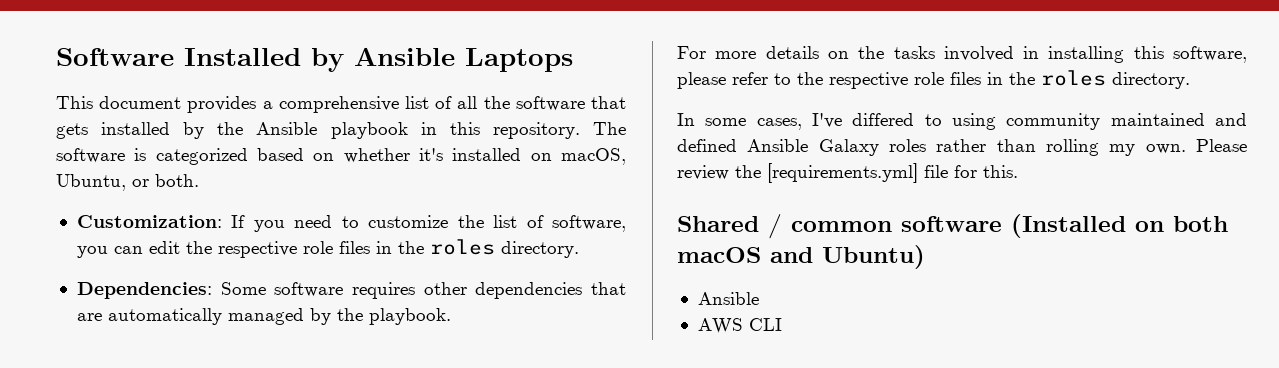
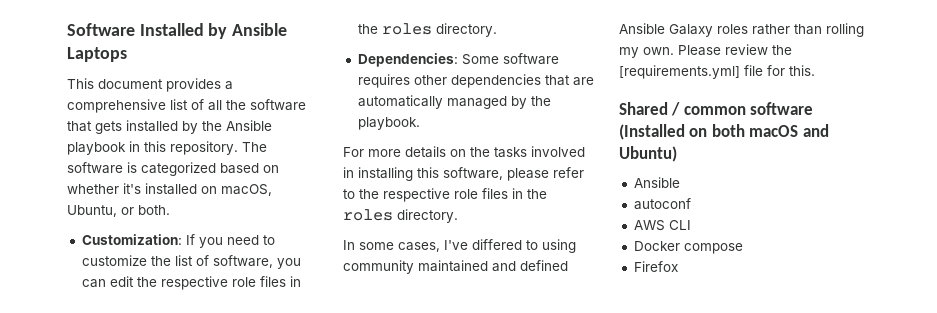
+ autoconf
+ Docker compose
+ Firefox

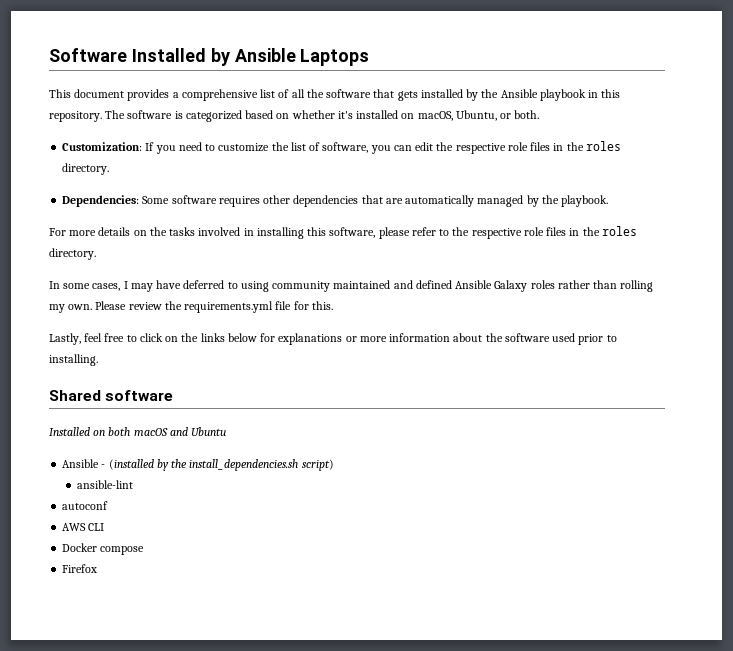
- In some cases, I've differed to using community maintained and defined Ansible Galaxy roles rather than rolling my own.
+ In some cases, I may have deferred to using community maintained and defined Ansible Galaxy roles rather than rolling my own.
- Please review the [requirements.yml] file for this.
+ Please review the requirements.yml file for this.
+ Lastly, feel free to click on the links below for explanations or more information about the software used prior to installing.
- Shared / common software (Installed on both macOS and Ubuntu)
- Ansible
+ Shared software
+ Installed on both macOS and Ubuntu
+ Ansible - (installed by the install_dependencies.sh script)
+ ansible-lint

